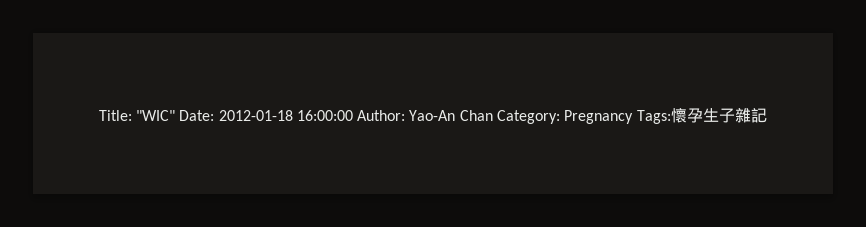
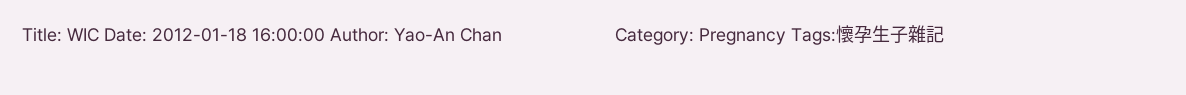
- Title: "WIC" Date: 2012-01-18 16:00:00 Author: Yao-An Chan Category: Pregnancy Tags:懷孕生子雜記
+ Title: WIC Date: 2012-01-18 16:00:00 Author: Yao-An Chan Category: Pregnancy Tags:懷孕生子雜記

